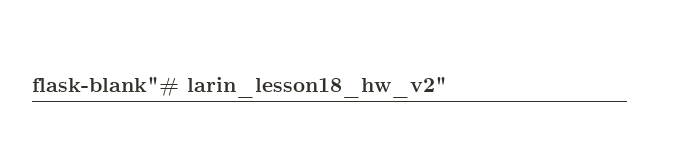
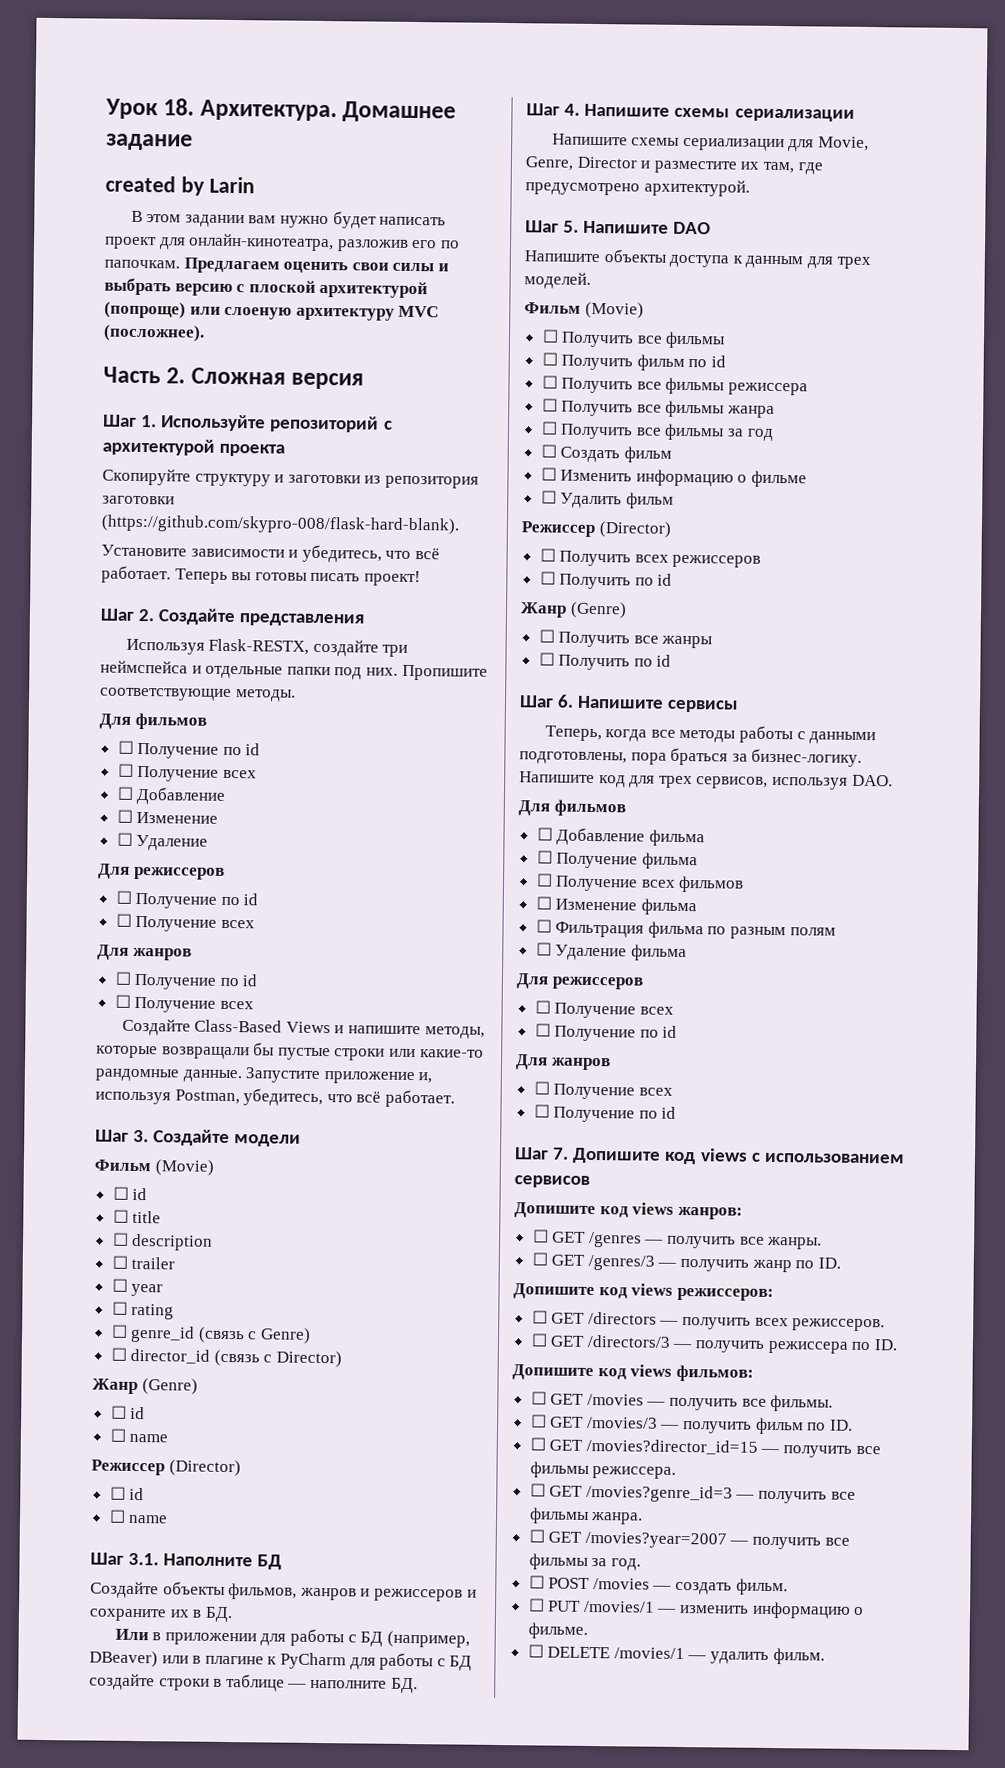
- flask-blank"# larin_lesson18_hw_v2"
+ Урок 18. Архитектура. Домашнее задание
+ created by Larin
+ В этом задании вам нужно будет написать проект для онлайн-кинотеатра, разложив его по папочкам. Предлагаем оценить свои силы и выбрать версию с плоской архитектурой (попроще) или слоеную архитектуру MVC (посложнее).
+ Часть 2. Сложная версия
+ Шаг 1. Используйте репозиторий с архитектурой проекта
+ Скопируйте структуру и заготовки из репозитория заготовки (https://github.com/skypro-008/flask-hard-blank).
+ Установите зависимости и убедитесь, что всё работает. Теперь вы готовы писать проект!
+ Шаг 2. Создайте представления
+ Используя Flask-RESTX, создайте три неймспейса и отдельные папки под них. Пропишите соответствующие методы.
+ Для фильмов
+ ☐ Получение по id
+ ☐ Получение всех
+ ☐ Добавление
+ ☐ Изменение
+ ☐ Удаление
+ Для режиссеров
+ ☐ Получение по id
+ ☐ Получение всех
+ Для жанров
+ ☐ Получение по id
+ ☐ Получение всех
+ Создайте Class-Based Views и напишите методы, которые возвращали бы пустые строки или какие-то рандомные данные. Запустите приложение и, используя Postman, убедитесь, что всё работает.
+ Шаг 3. Создайте модели
+ Фильм (Movie)
+ ☐ id
+ ☐ title
+ ☐ description
+ ☐ trailer
+ ☐ year
+ ☐ rating
+ ☐ genre_id (связь с Genre)
+ ☐ director_id (связь с Director)
+ Жанр (Genre)
+ ☐ id
+ ☐ name
+ Режиссер (Director)
+ ☐ id
+ ☐ name
+ Шаг 3.1. Наполните БД
+ Создайте объекты фильмов, жанров и режиссеров и сохраните их в БД.
+ Или в приложении для работы с БД (например, DBeaver) или в плагине к PyCharm для работы с БД создайте строки в таблице — наполните БД.
+ Шаг 4. Напишите схемы сериализации
+ Напишите схемы сериализации для Movie, Genre, Director и разместите их там, где предусмотрено архитектурой.
+ Шаг 5. Напишите DAO
+ Напишите объекты доступа к данным для трех моделей.
+ Фильм (Movie)
+ ☐ Получить все фильмы
+ ☐ Получить фильм по id
+ ☐ Получить все фильмы режиссера
+ ☐ Получить все фильмы жанра
+ ☐ Получить все фильмы за год
+ ☐ Создать фильм
+ ☐ Изменить информацию о фильме
+ ☐ Удалить фильм
+ Режиссер (Director)
+ ☐ Получить всех режиссеров
+ ☐ Получить по id
+ Жанр (Genre)
+ ☐ Получить все жанры
+ ☐ Получить по id
+ Шаг 6. Напишите сервисы
+ Теперь, когда все методы работы с данными подготовлены, пора браться за бизнес-логику. Напишите код для трех сервисов, используя DAO.
+ Для фильмов
+ ☐ Добавление фильма
+ ☐ Получение фильма
+ ☐ Получение всех фильмов
+ ☐ Изменение фильма
+ ☐ Фильтрация фильма по разным полям
+ ☐ Удаление фильма
+ Для режиссеров
+ ☐ Получение всех
+ ☐ Получение по id
+ Для жанров
+ ☐ Получение всех
+ ☐ Получение по id
+ Шаг 7. Допишите код views с использованием сервисов
+ Допишите код views жанров:
+ ☐ GET /genres — получить все жанры.
+ ☐ GET /genres/3 — получить жанр по ID.
+ Допишите код views режиссеров:
+ ☐ GET /directors — получить всех режиссеров.
+ ☐ GET /directors/3 — получить режиссера по ID.
+ Допишите код views фильмов:
+ ☐ GET /movies — получить все фильмы.
+ ☐ GET /movies/3 — получить фильм по ID.
+ ☐ GET /movies?director_id=15 — получить все фильмы режиссера.
+ ☐ GET /movies?genre_id=3 — получить все фильмы жанра.
+ ☐ GET /movies?year=2007 — получить все фильмы за год.
+ ☐ POST /movies — создать фильм.
+ ☐ PUT /movies/1 — изменить информацию о фильме.
+ ☐ DELETE /movies/1 — удалить фильм.

